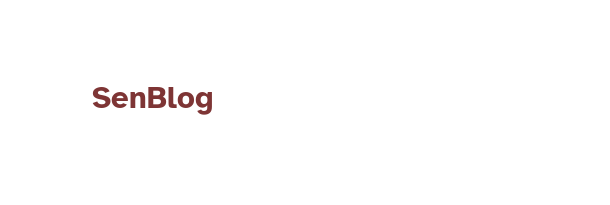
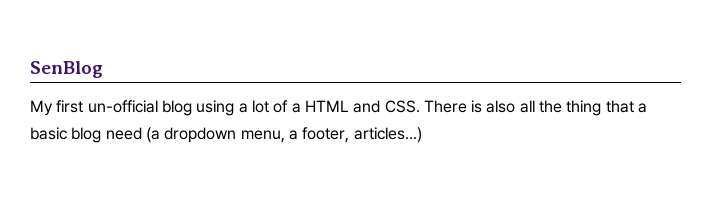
+ My first un-official blog using a lot of a HTML and CSS. There is also all the thing that a basic blog need (a dropdown menu, a footer, articles...)

